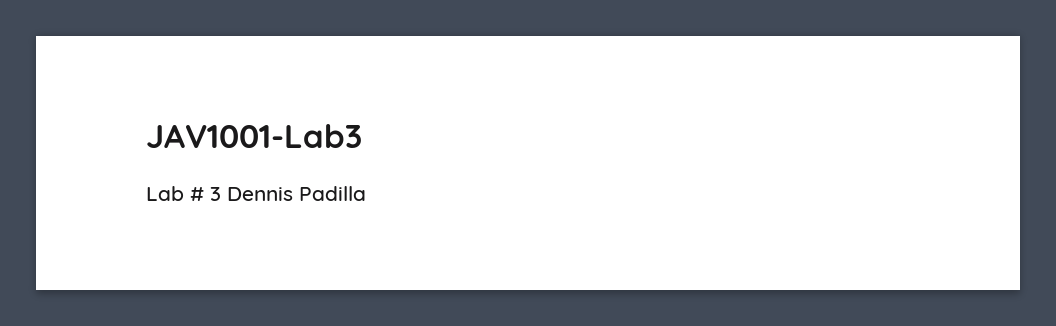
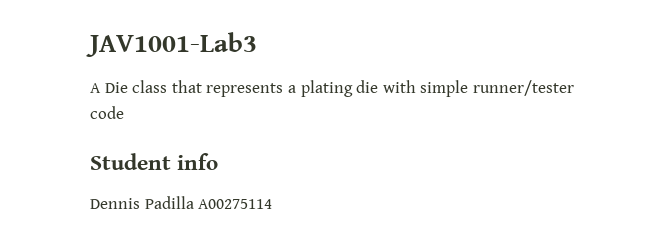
- Lab # 3 Dennis Padilla
+ A Die class that represents a plating die with simple runner/tester code
+ Student info
+ Dennis Padilla A00275114

